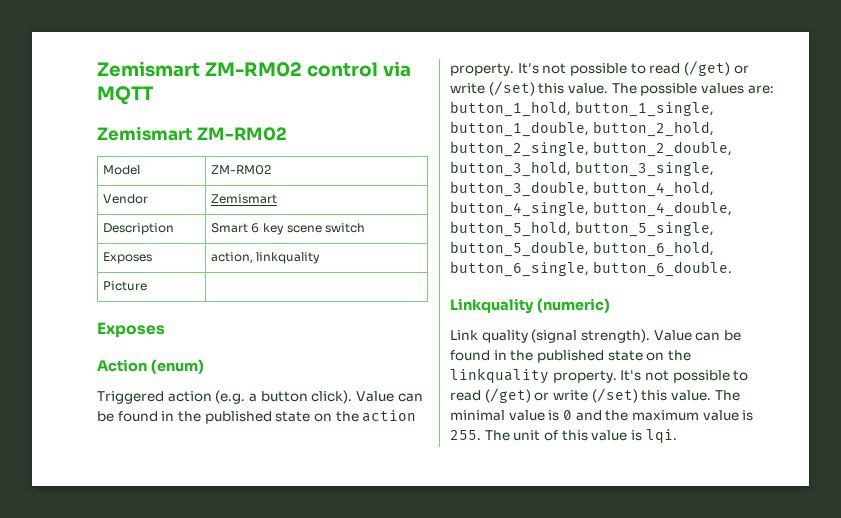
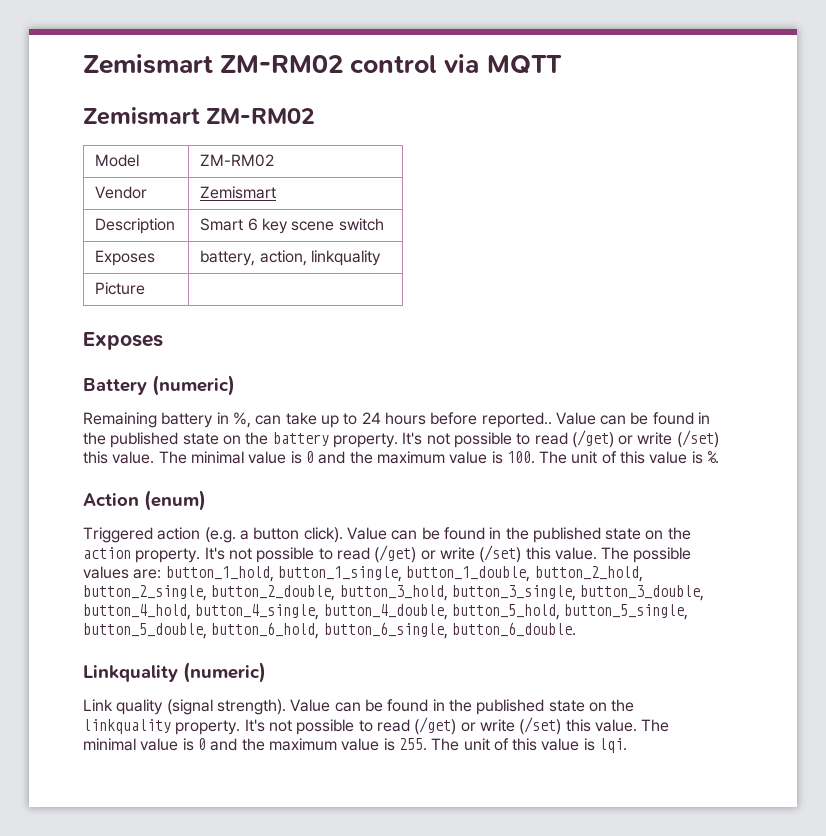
- Exposes | action, linkquality
+ Exposes | battery, action, linkquality
+ Battery (numeric)
+ Remaining battery in %, can take up to 24 hours before reported.. Value can be found in the published state on the battery property. It's not possible to read (/get) or write (/set) this value. The minimal value is 0 and the maximum value is 100. The unit of this value is %.

